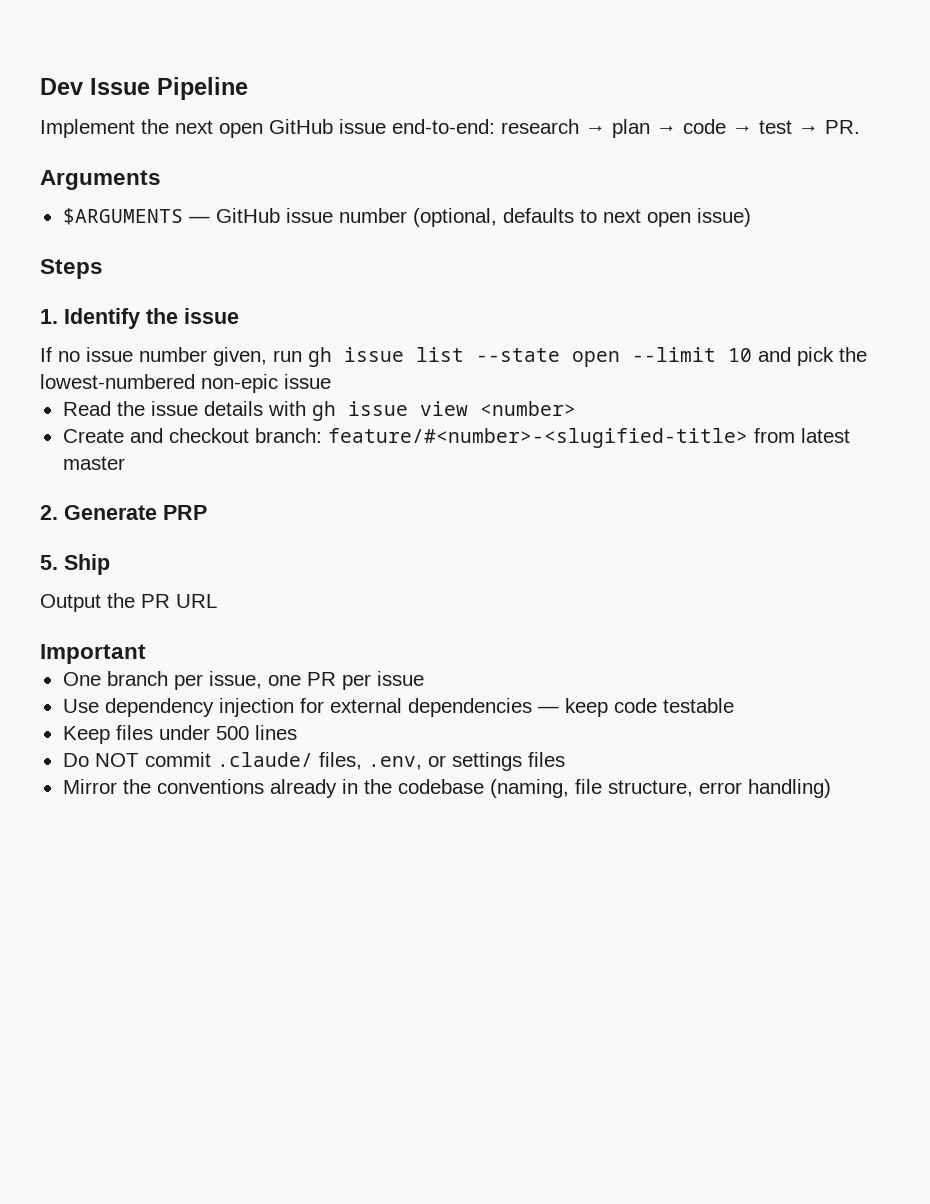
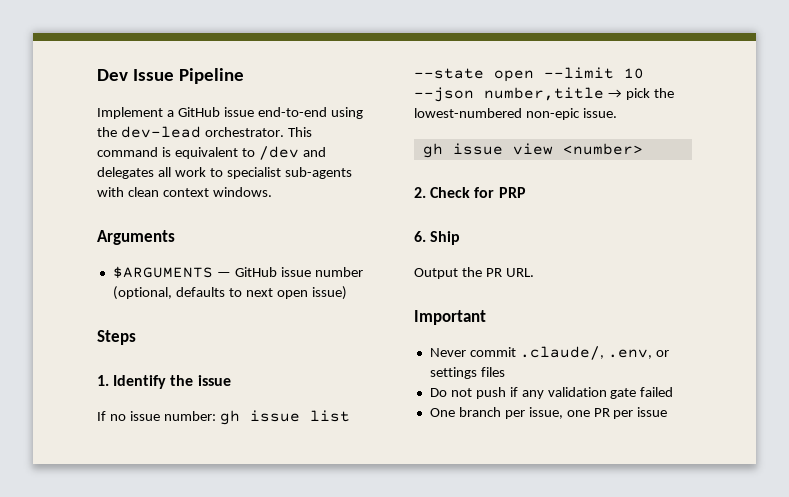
- Implement the next open GitHub issue end-to-end: research → plan → code → test → PR.
+ Implement a GitHub issue end-to-end using the dev-lead orchestrator. This command is equivalent to /dev and delegates all work to specialist sub-agents with clean context windows.
- If no issue number given, run gh issue list --state open --limit 10 and pick the lowest-numbered non-epic issue
- Read the issue details with gh issue view <number>
- Create and checkout branch: feature/#<number>-<slugified-title> from latest master
+ If no issue number: gh issue list --state open --limit 10 --json number,title → pick the lowest-numbered non-epic issue.
+ gh issue view <number>
- 2. Generate PRP
+ 2. Check for PRP
- 5. Ship
+ 6. Ship
- Output the PR URL
+ Output the PR URL.
+ Never commit .claude/, .env, or settings files
+ Do not push if any validation gate failed
- Use dependency injection for external dependencies — keep code testable
- Keep files under 500 lines
- Do NOT commit .claude/ files, .env, or settings files
- Mirror the conventions already in the codebase (naming, file structure, error handling)

